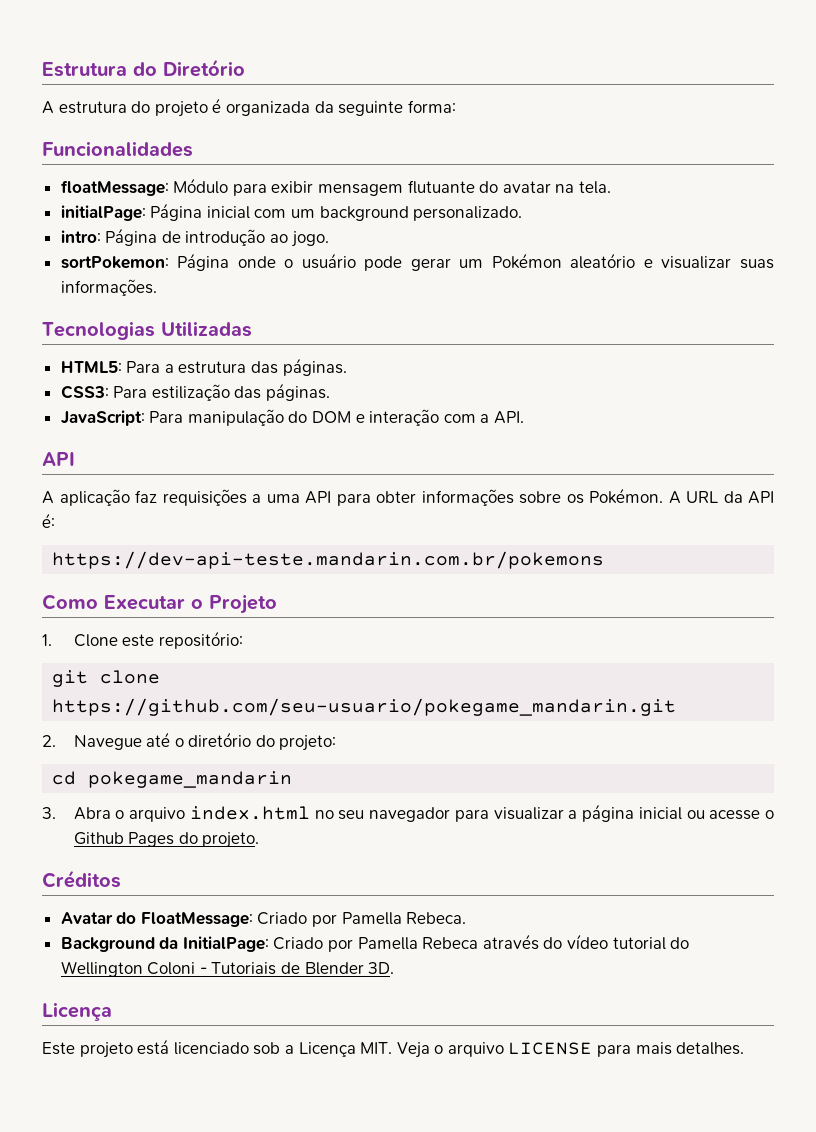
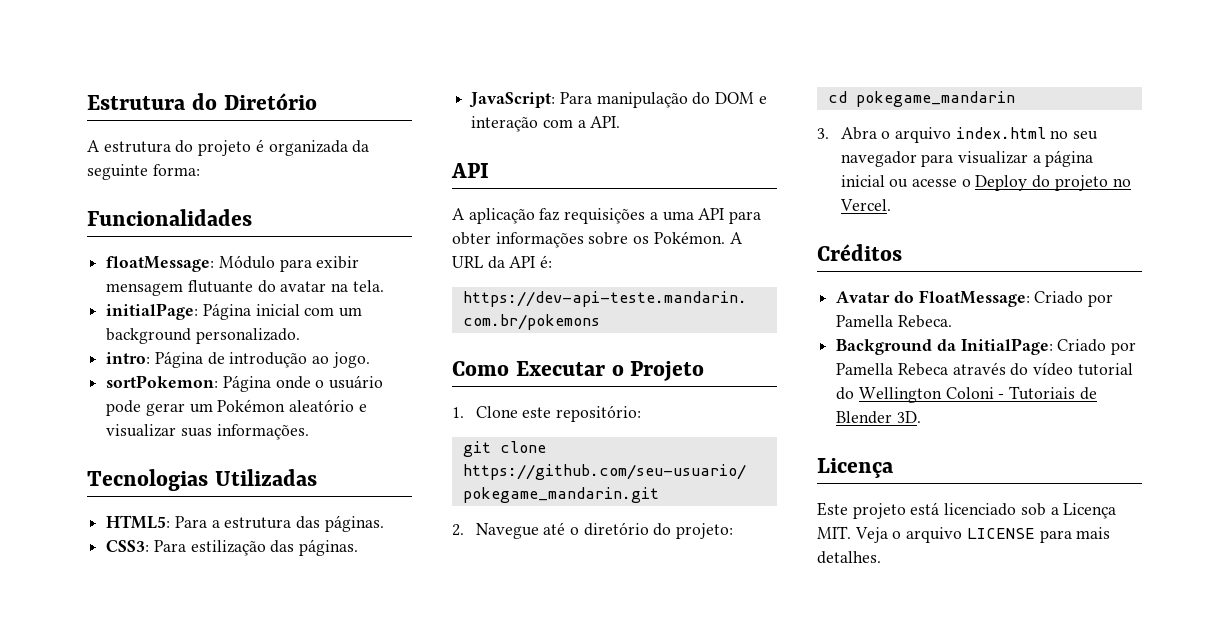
- 3. Abra o arquivo index.html no seu navegador para visualizar a página inicial ou acesse o Github Pages do projeto.
+ 3. Abra o arquivo index.html no seu navegador para visualizar a página inicial ou acesse o Deploy do projeto no Vercel.

